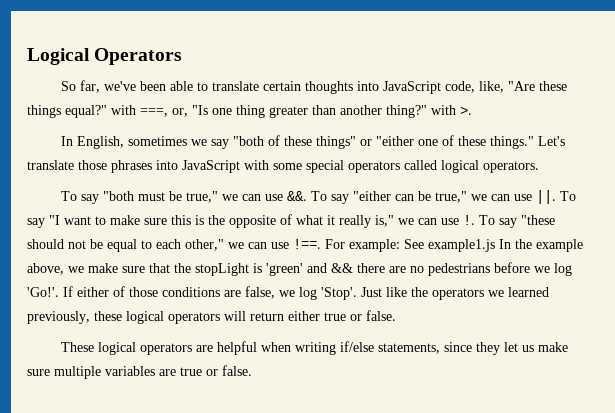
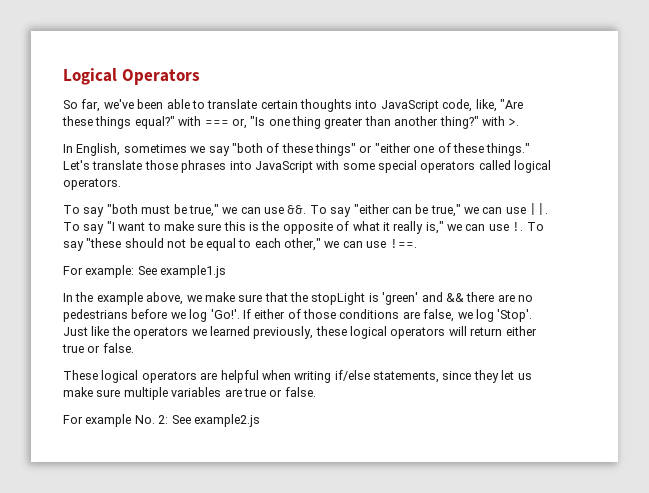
- So far, we've been able to translate certain thoughts into JavaScript code, like, "Are these things equal?" with ===, or, "Is one thing greater than another thing?" with >.
+ So far, we've been able to translate certain thoughts into JavaScript code, like, "Are these things equal?" with === or, "Is one thing greater than another thing?" with >.
- To say "these should not be equal to each other," we can use !==. For example: See example1.js In the example above, we make sure that the stopLight is 'green' and && there are no pedestrians before we log 'Go!'.
+ To say "these should not be equal to each other," we can use !==.
+ For example: See example1.js
+ In the example above, we make sure that the stopLight is 'green' and && there are no pedestrians before we log 'Go!'.
+ For example No. 2: See example2.js

